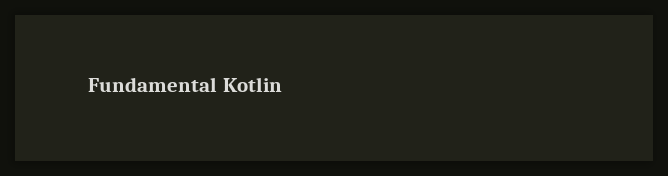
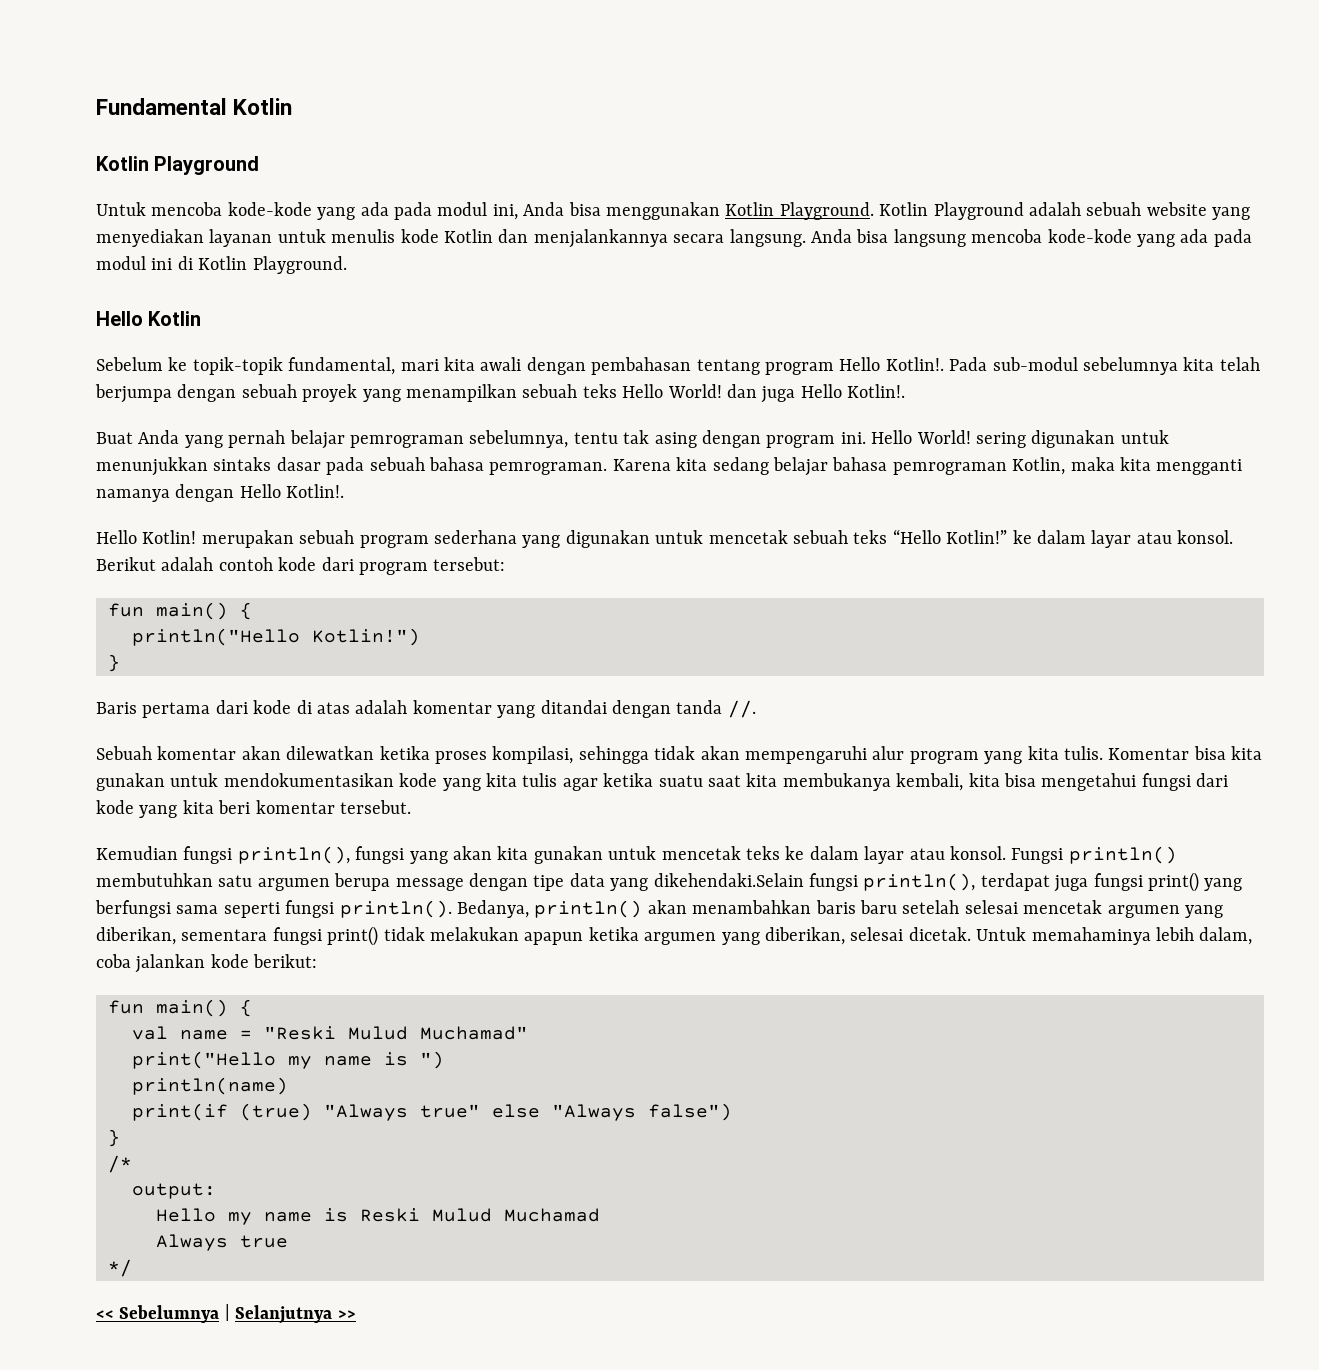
  Fundamental Kotlin
+ Kotlin Playground
+ Untuk mencoba kode-kode yang ada pada modul ini, Anda bisa menggunakan Kotlin Playground. Kotlin Playground adalah sebuah website yang menyediakan layanan untuk menulis kode Kotlin dan menjalankannya secara langsung. Anda bisa langsung mencoba kode-kode yang ada pada modul ini di Kotlin Playground.
+ Hello Kotlin
+ Sebelum ke topik-topik fundamental, mari kita awali dengan pembahasan tentang program Hello Kotlin!. Pada sub-modul sebelumnya kita telah berjumpa dengan sebuah proyek yang menampilkan sebuah teks Hello World! dan juga Hello Kotlin!.
+ Buat Anda yang pernah belajar pemrograman sebelumnya, tentu tak asing dengan program ini. Hello World! sering digunakan untuk menunjukkan sintaks dasar pada sebuah bahasa pemrograman. Karena kita sedang belajar bahasa pemrograman Kotlin, maka kita mengganti namanya dengan Hello Kotlin!.
+ Hello Kotlin! merupakan sebuah program sederhana yang digunakan untuk mencetak sebuah teks “Hello Kotlin!” ke dalam layar atau konsol. Berikut adalah contoh kode dari program tersebut:
+ fun main() {
+ println("Hello Kotlin!")
+ }
+ Baris pertama dari kode di atas adalah komentar yang ditandai dengan tanda //.
+ Sebuah komentar akan dilewatkan ketika proses kompilasi, sehingga tidak akan mempengaruhi alur program yang kita tulis. Komentar bisa kita gunakan untuk mendokumentasikan kode yang kita tulis agar ketika suatu saat kita membukanya kembali, kita bisa mengetahui fungsi dari kode yang kita beri komentar tersebut.
+ Kemudian fungsi println(), fungsi yang akan kita gunakan untuk mencetak teks ke dalam layar atau konsol. Fungsi println() membutuhkan satu argumen berupa message dengan tipe data yang dikehendaki.Selain fungsi println(), terdapat juga fungsi print() yang berfungsi sama seperti fungsi println(). Bedanya, println() akan menambahkan baris baru setelah selesai mencetak argumen yang diberikan, sementara fungsi print() tidak melakukan apapun ketika argumen yang diberikan, selesai dicetak. Untuk memahaminya lebih dalam, coba jalankan kode berikut:
+ fun main() {
+ val name = "Reski Mulud Muchamad"
+ print("Hello my name is ")
+ println(name)
+ print(if (true) "Always true" else "Always false")
+ }
+ /*
+ output:
+ Hello my name is Reski Mulud Muchamad
+ Always true
+ */
+ << Sebelumnya | Selanjutnya >>

